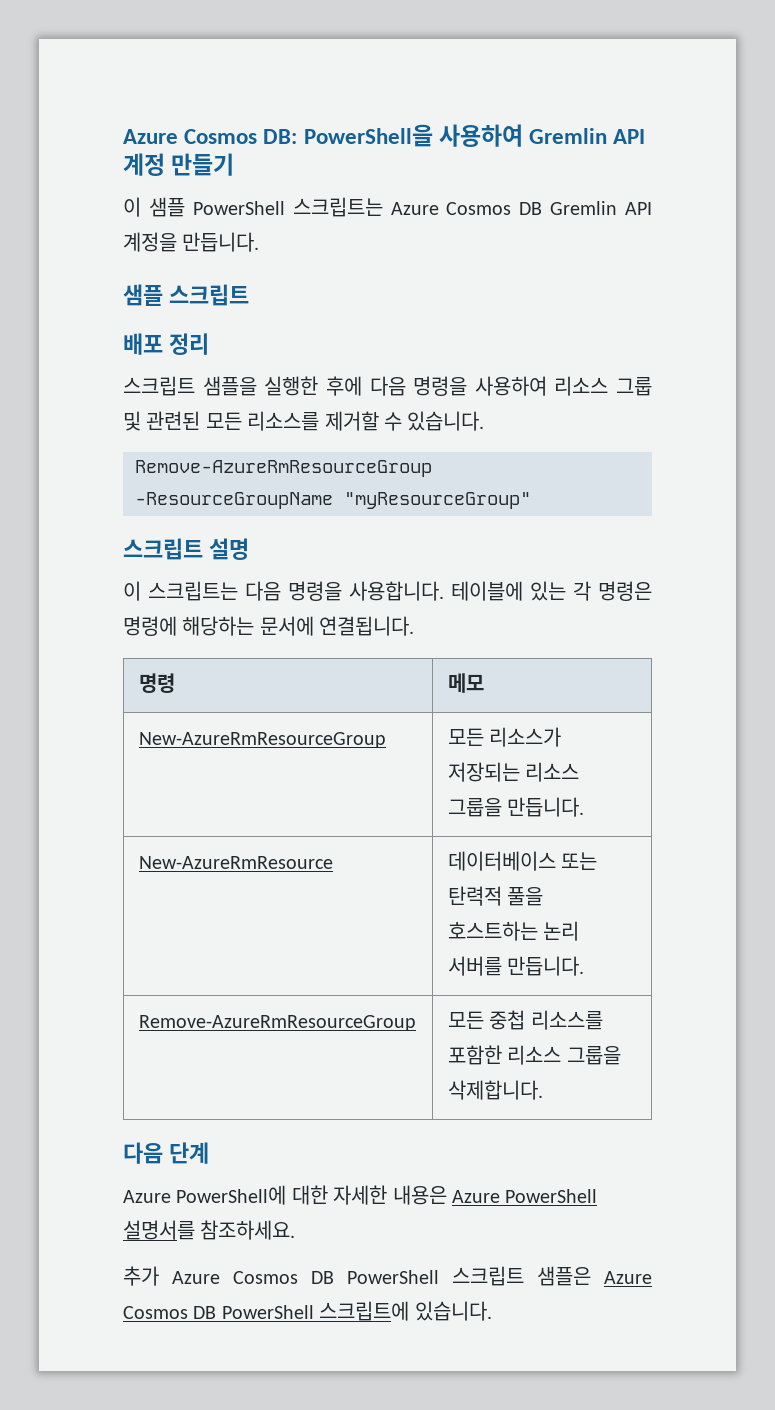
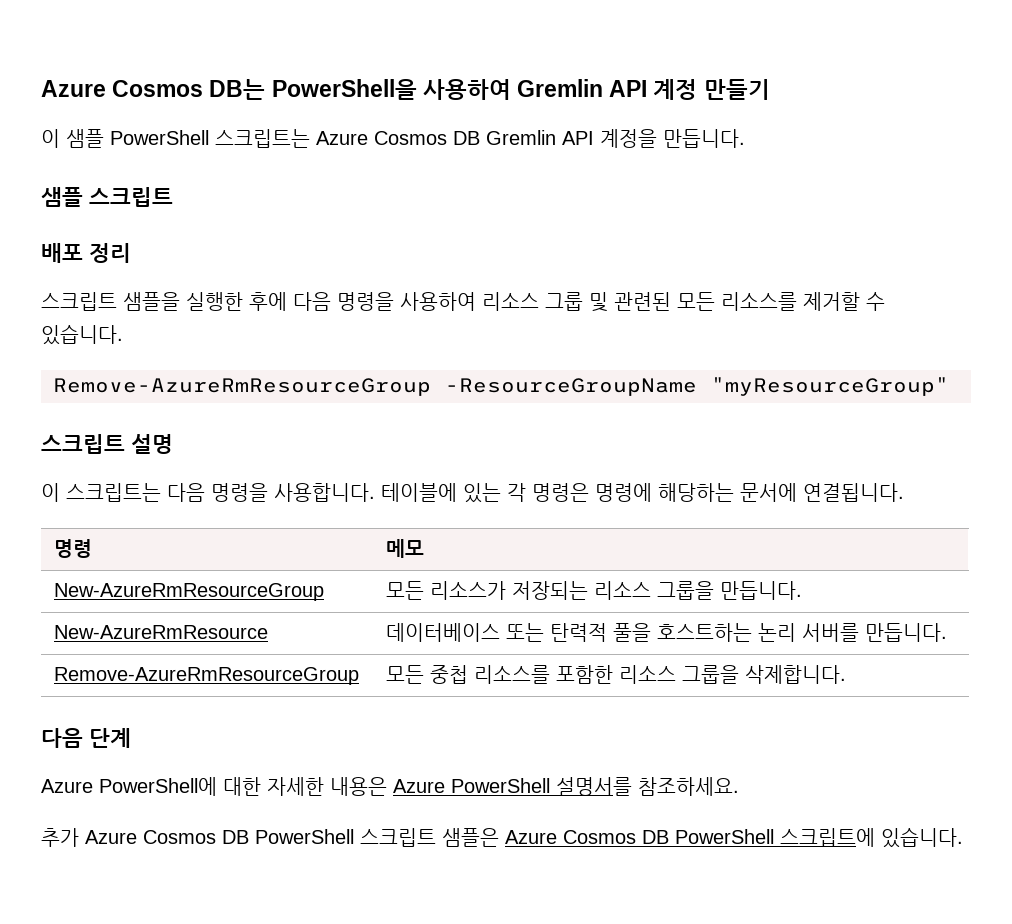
- Azure Cosmos DB: PowerShell을 사용하여 Gremlin API 계정 만들기
+ Azure Cosmos DB는 PowerShell을 사용하여 Gremlin API 계정 만들기

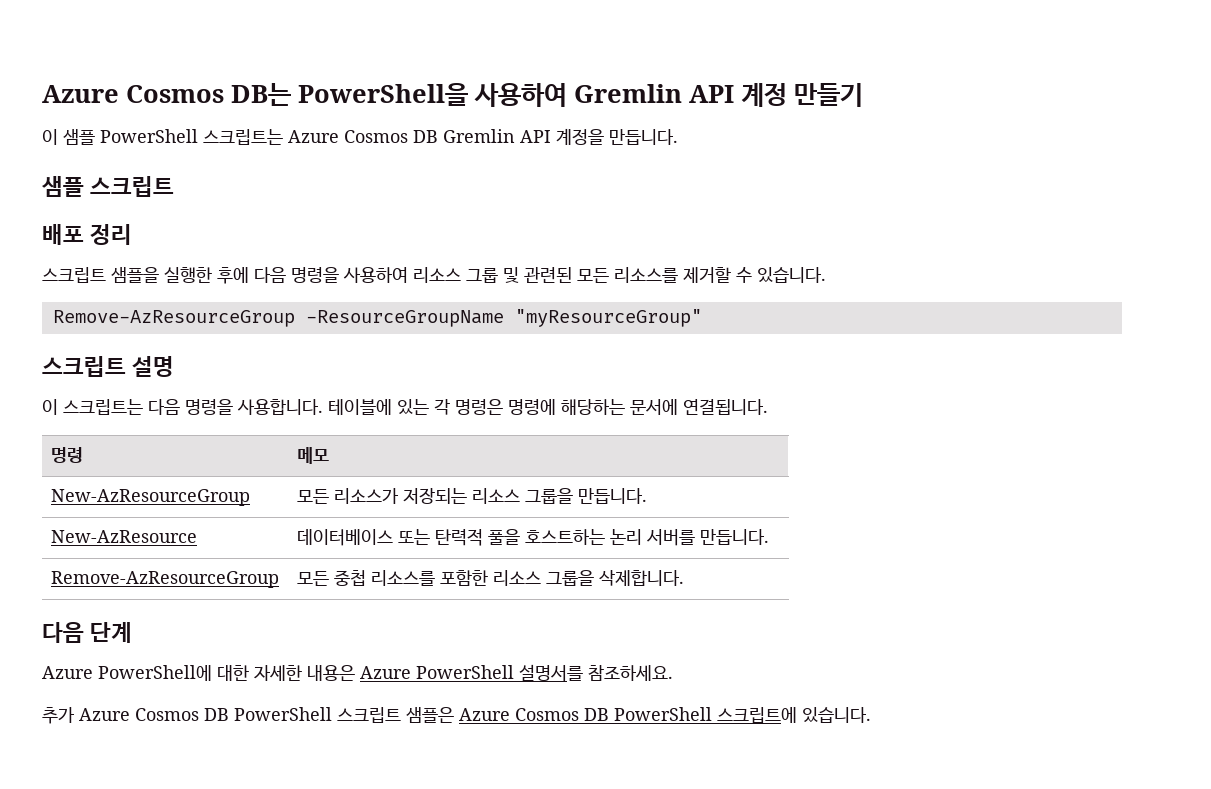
- Remove-AzureRmResourceGroup -ResourceGroupName "myResourceGroup"
+ Remove-AzResourceGroup -ResourceGroupName "myResourceGroup"
- New-AzureRmResourceGroup | 모든 리소스가 저장되는 리소스 그룹을 만듭니다.
+ New-AzResourceGroup | 모든 리소스가 저장되는 리소스 그룹을 만듭니다.
- New-AzureRmResource | 데이터베이스 또는 탄력적 풀을 호스트하는 논리 서버를 만듭니다.
+ New-AzResource | 데이터베이스 또는 탄력적 풀을 호스트하는 논리 서버를 만듭니다.
- Remove-AzureRmResourceGroup | 모든 중첩 리소스를 포함한 리소스 그룹을 삭제합니다.
+ Remove-AzResourceGroup | 모든 중첩 리소스를 포함한 리소스 그룹을 삭제합니다.

